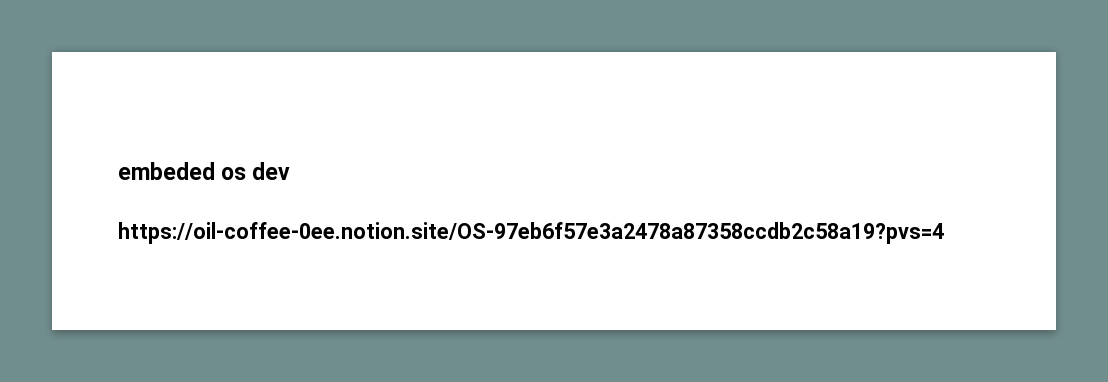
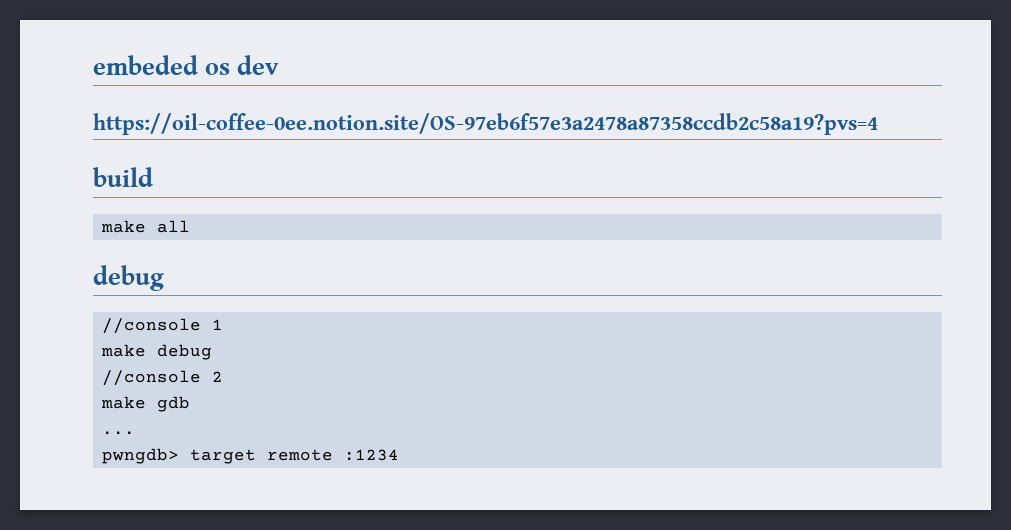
+ build
+ make all
+ debug
+ //console 1
+ make debug
+ //console 2
+ make gdb
+ ...
+ pwngdb> target remote :1234

